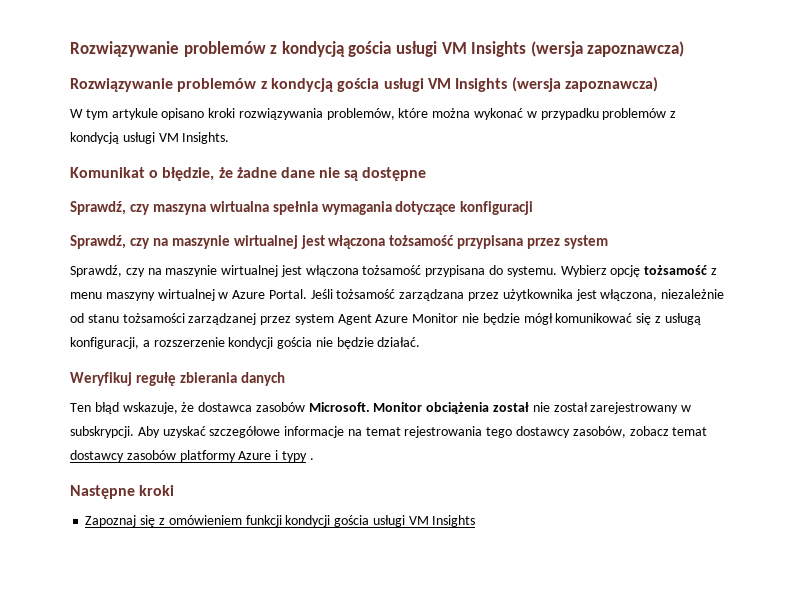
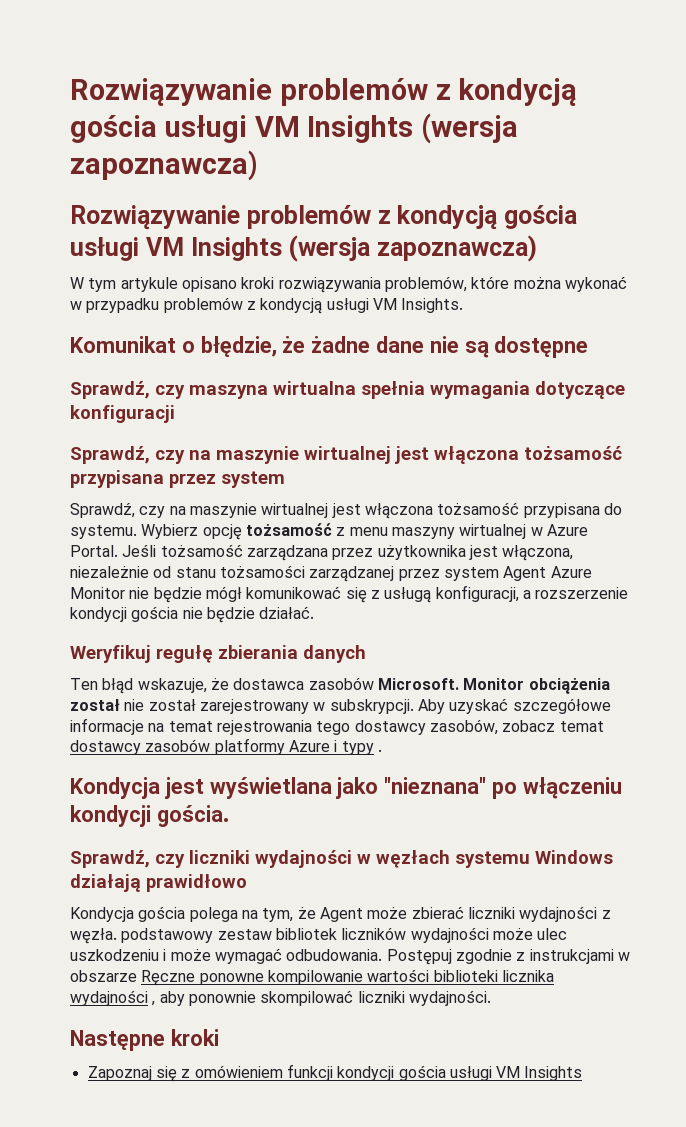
+ Kondycja jest wyświetlana jako "nieznana" po włączeniu kondycji gościa.
+ Sprawdź, czy liczniki wydajności w węzłach systemu Windows działają prawidłowo
+ Kondycja gościa polega na tym, że Agent może zbierać liczniki wydajności z węzła. podstawowy zestaw bibliotek liczników wydajności może ulec uszkodzeniu i może wymagać odbudowania. Postępuj zgodnie z instrukcjami w obszarze Ręczne ponowne kompilowanie wartości biblioteki licznika wydajności , aby ponownie skompilować liczniki wydajności.

